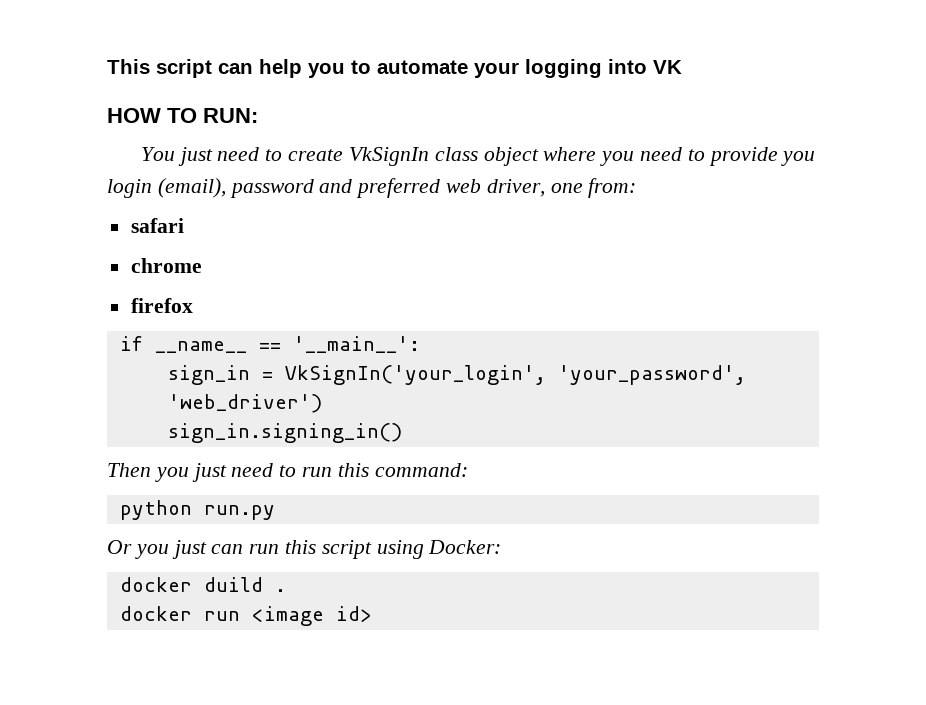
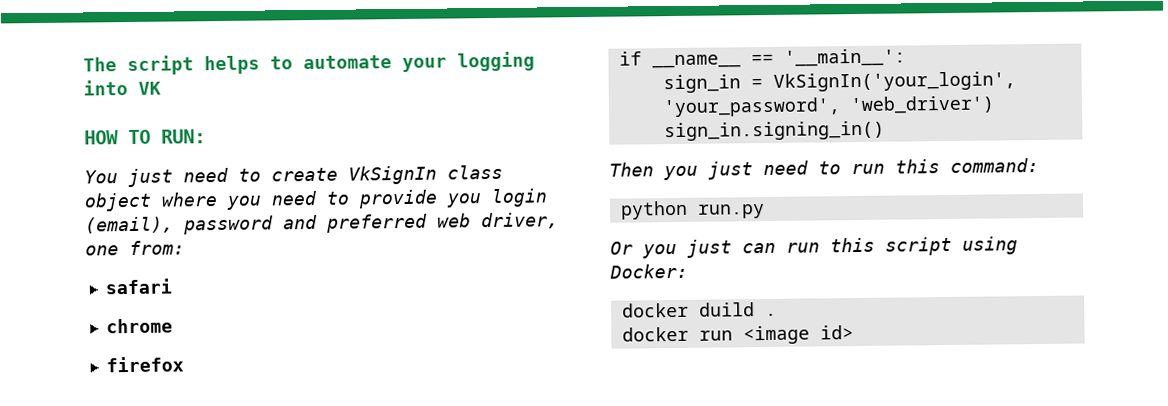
- This script can help you to automate your logging into VK
+ The script helps to automate your logging into VK

